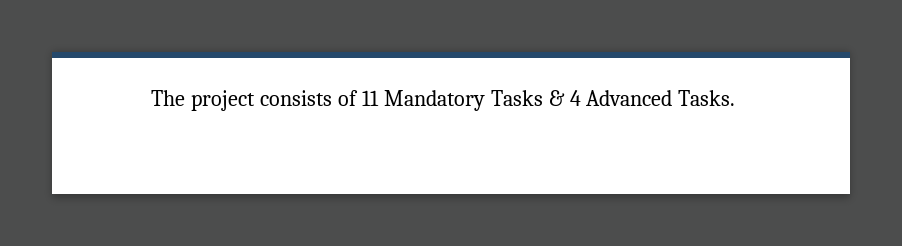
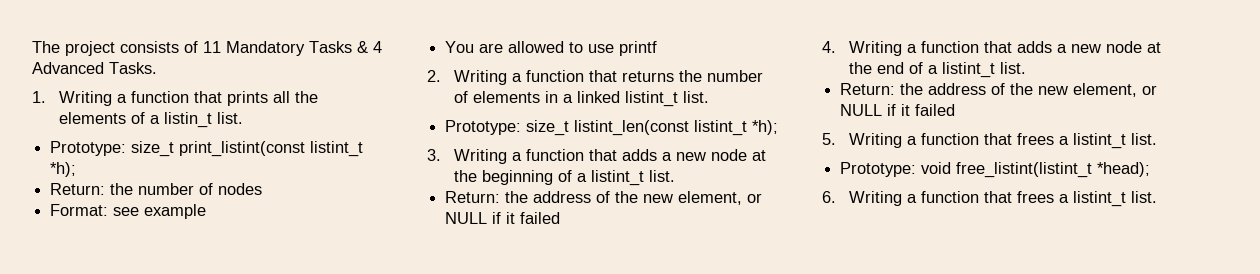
+ 1. Writing a function that prints all the elements of a listin_t list.
+ Prototype: size_t print_listint(const listint_t *h);
+ Return: the number of nodes
+ Format: see example
+ You are allowed to use printf
+ 2. Writing a function that returns the number of elements in a linked listint_t list.
+ Prototype: size_t listint_len(const listint_t *h);
+ 3. Writing a function that adds a new node at the beginning of a listint_t list.
+ Return: the address of the new element, or NULL if it failed
+ 4. Writing a function that adds a new node at the end of a listint_t list.
+ Return: the address of the new element, or NULL if it failed
+ 5. Writing a function that frees a listint_t list.
+ Prototype: void free_listint(listint_t *head);
+ 6. Writing a function that frees a listint_t list.

